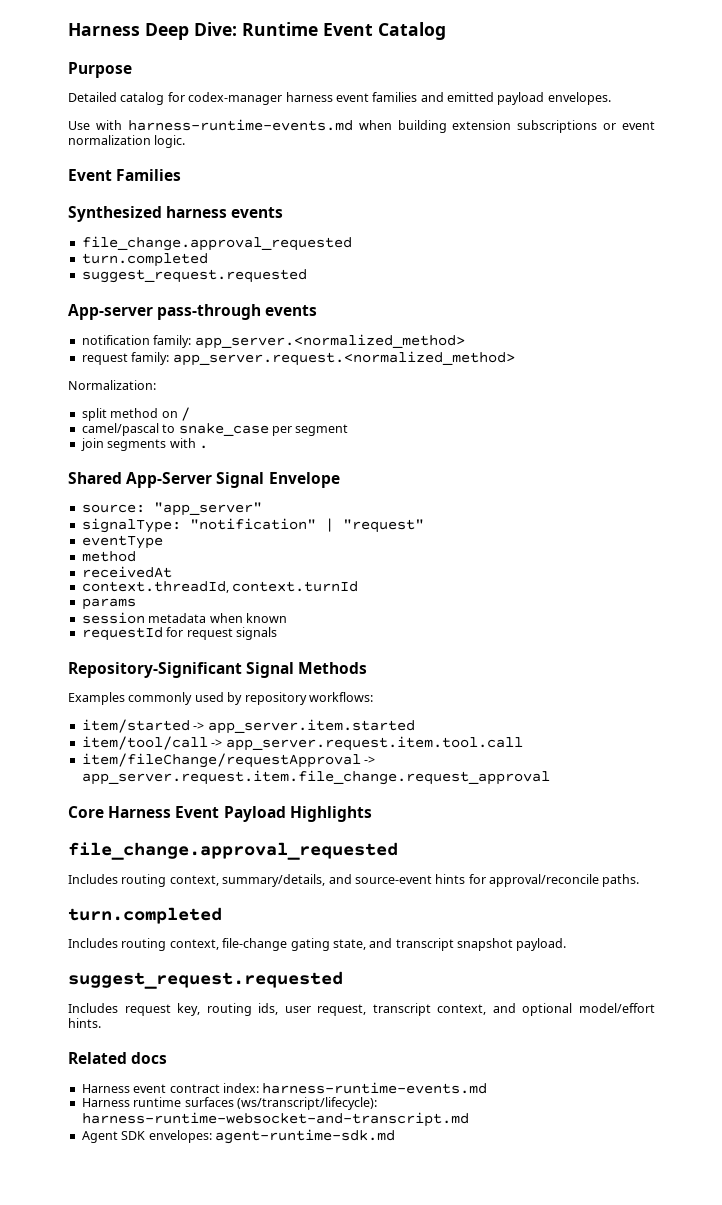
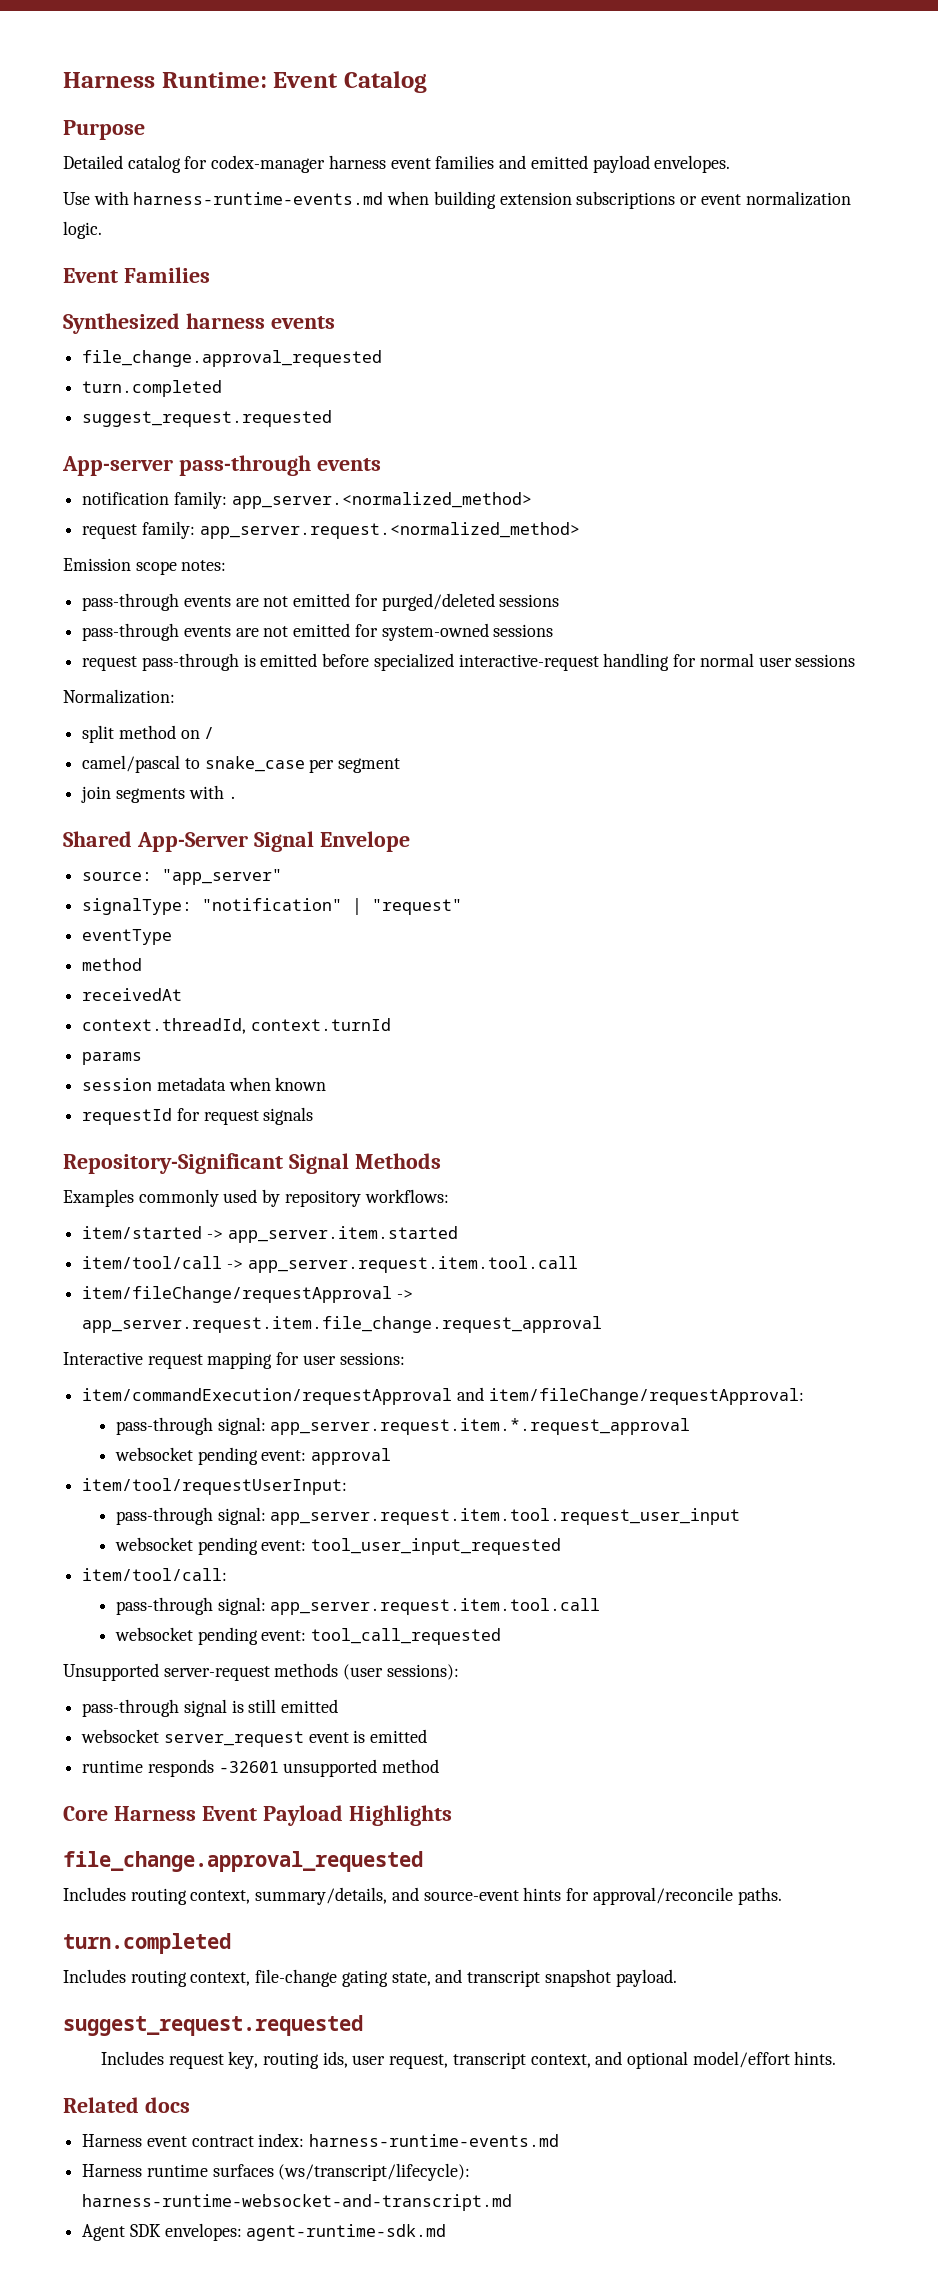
- Harness Deep Dive: Runtime Event Catalog
+ Harness Runtime: Event Catalog
+ Emission scope notes:
+ pass-through events are not emitted for purged/deleted sessions
+ pass-through events are not emitted for system-owned sessions
+ request pass-through is emitted before specialized interactive-request handling for normal user sessions
+ Interactive request mapping for user sessions:
+ item/commandExecution/requestApproval and item/fileChange/requestApproval:
+ pass-through signal: app_server.request.item.*.request_approval
+ websocket pending event: approval
+ item/tool/requestUserInput:
+ pass-through signal: app_server.request.item.tool.request_user_input
+ websocket pending event: tool_user_input_requested
+ item/tool/call:
+ pass-through signal: app_server.request.item.tool.call
+ websocket pending event: tool_call_requested
+ Unsupported server-request methods (user sessions):
+ pass-through signal is still emitted
+ websocket server_request event is emitted
+ runtime responds -32601 unsupported method

